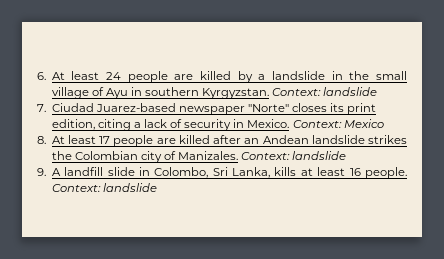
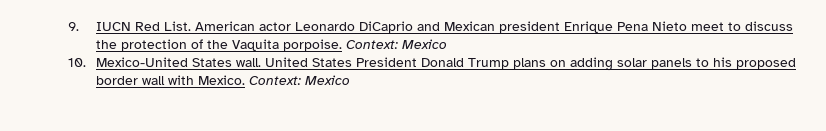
- 6. At least 24 people are killed by a landslide in the small village of Ayu in southern Kyrgyzstan. Context: landslide
- 7. Ciudad Juarez-based newspaper ''Norte'' closes its print edition, citing a lack of security in Mexico. Context: Mexico
- 8. At least 17 people are killed after an Andean landslide strikes the Colombian city of Manizales. Context: landslide
- 9. A landfill slide in Colombo, Sri Lanka, kills at least 16 people. Context: landslide
+ 9. IUCN Red List. American actor Leonardo DiCaprio and Mexican president Enrique Pena Nieto meet to discuss the protection of the Vaquita porpoise. Context: Mexico
+ 10. Mexico-United States wall. United States President Donald Trump plans on adding solar panels to his proposed border wall with Mexico. Context: Mexico

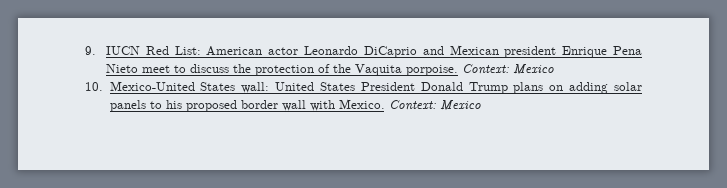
- 9. IUCN Red List. American actor Leonardo DiCaprio and Mexican president Enrique Pena Nieto meet to discuss the protection of the Vaquita porpoise.
+ 9. IUCN Red List: American actor Leonardo DiCaprio and Mexican president Enrique Pena Nieto meet to discuss the protection of the Vaquita porpoise.
- 10. Mexico-United States wall. United States President Donald Trump plans on adding solar panels to his proposed border wall with Mexico.
+ 10. Mexico-United States wall: United States President Donald Trump plans on adding solar panels to his proposed border wall with Mexico.

